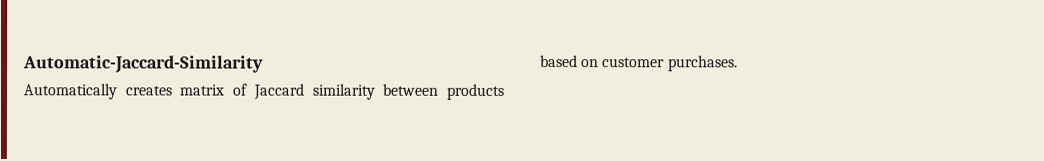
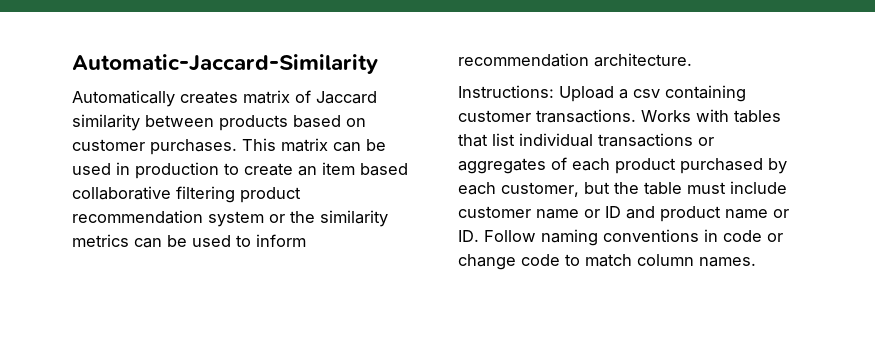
+ This matrix can be used in production to create an item based collaborative filtering product recommendation system or the similarity metrics can be used to inform recommendation architecture.
+ Instructions: Upload a csv containing customer transactions. Works with tables that list individual transactions or aggregates of each product purchased by each customer, but the table must include customer name or ID and product name or ID. Follow naming conventions in code or change code to match column names.

